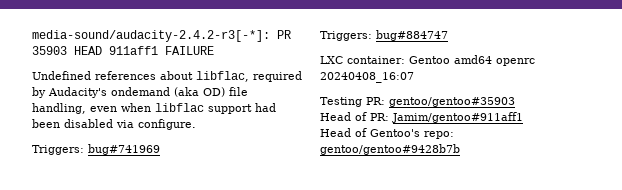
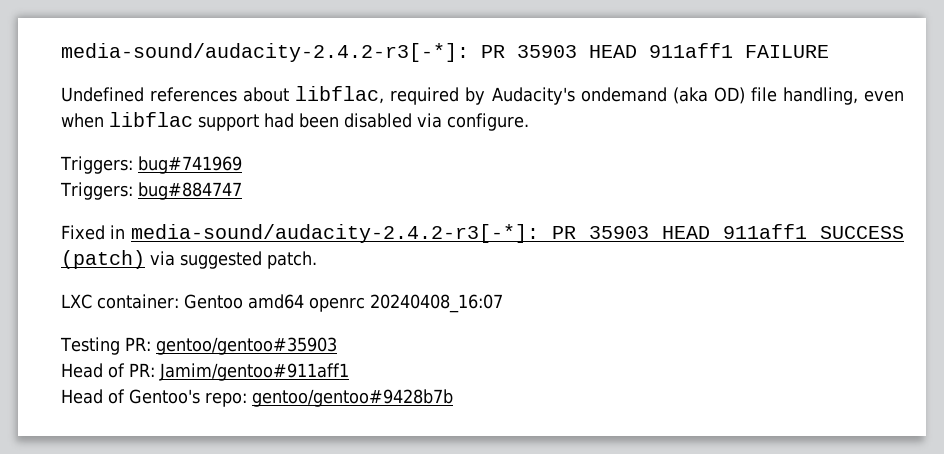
+ Fixed in media-sound/audacity-2.4.2-r3[-*]: PR 35903 HEAD 911aff1 SUCCESS (patch) via suggested patch.

